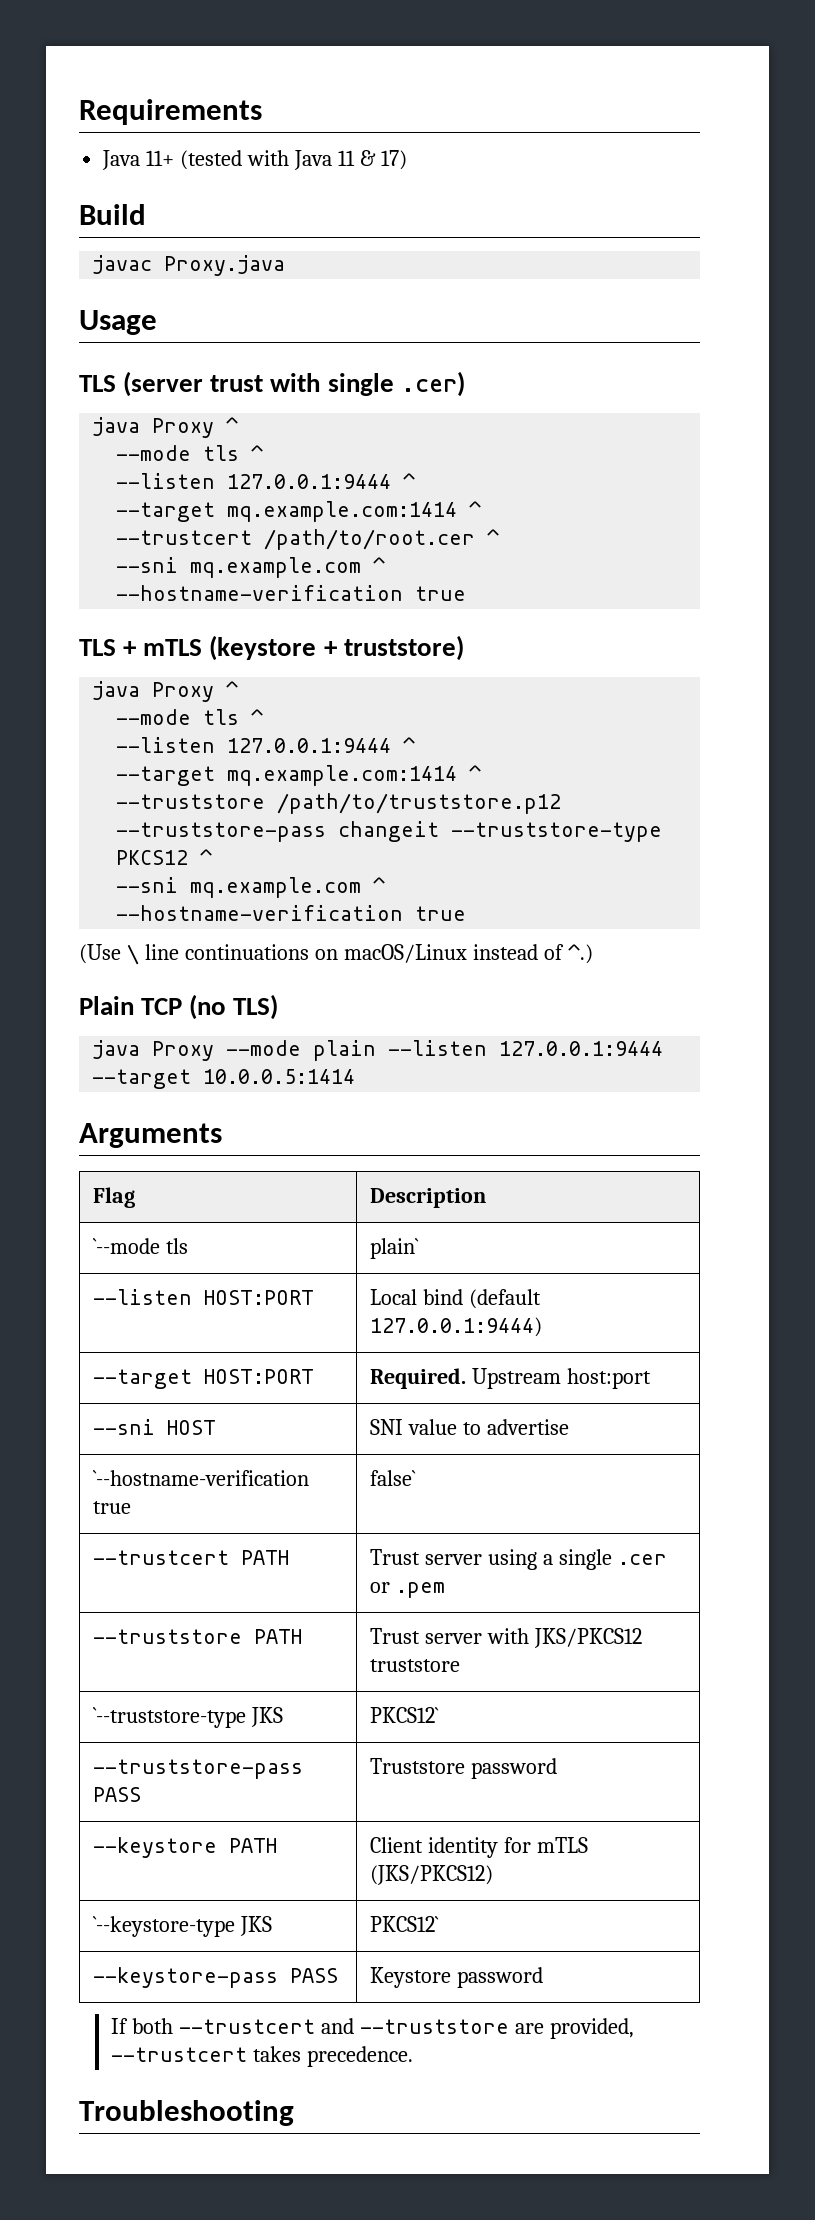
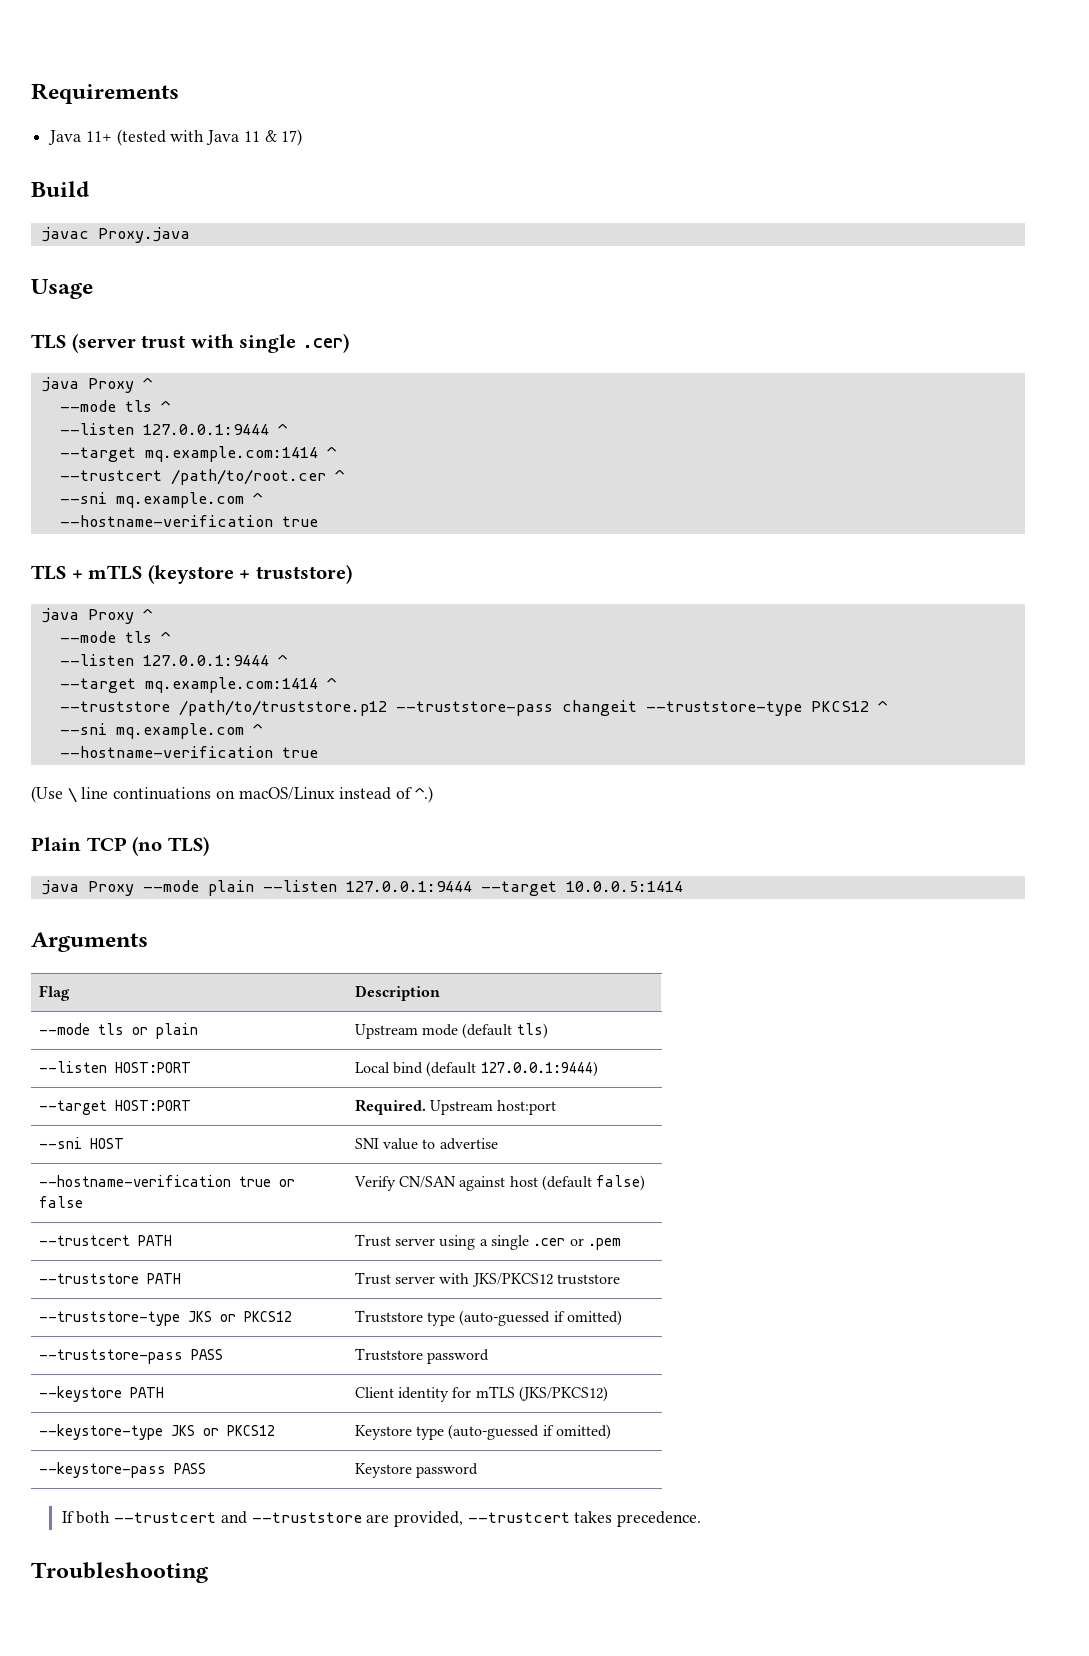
- `--mode tls | plain`
+ --mode tls or plain | Upstream mode (default tls)
- `--hostname-verification true | false`
+ --hostname-verification true or false | Verify CN/SAN against host (default false)
- `--truststore-type JKS | PKCS12`
+ --truststore-type JKS or PKCS12 | Truststore type (auto-guessed if omitted)
- `--keystore-type JKS | PKCS12`
+ --keystore-type JKS or PKCS12 | Keystore type (auto-guessed if omitted)

